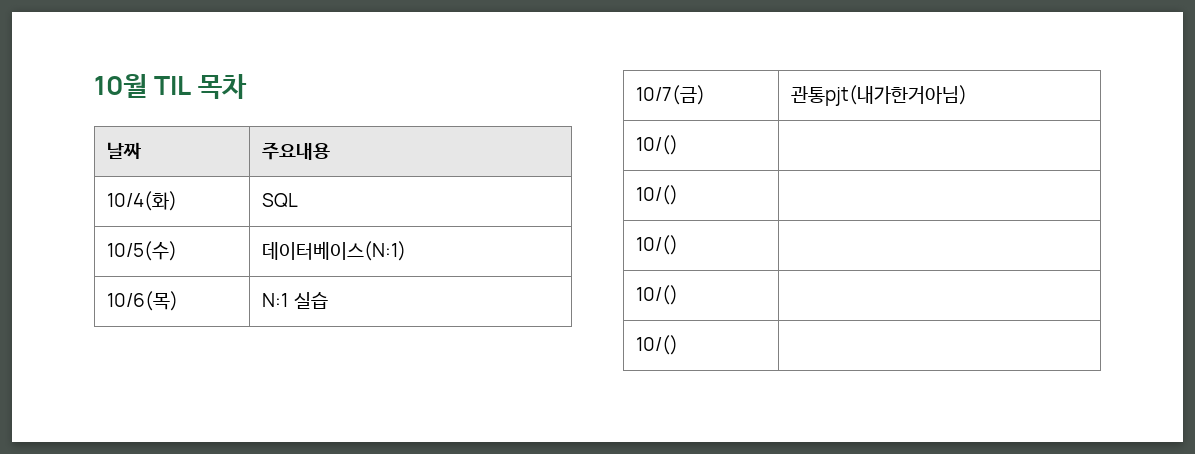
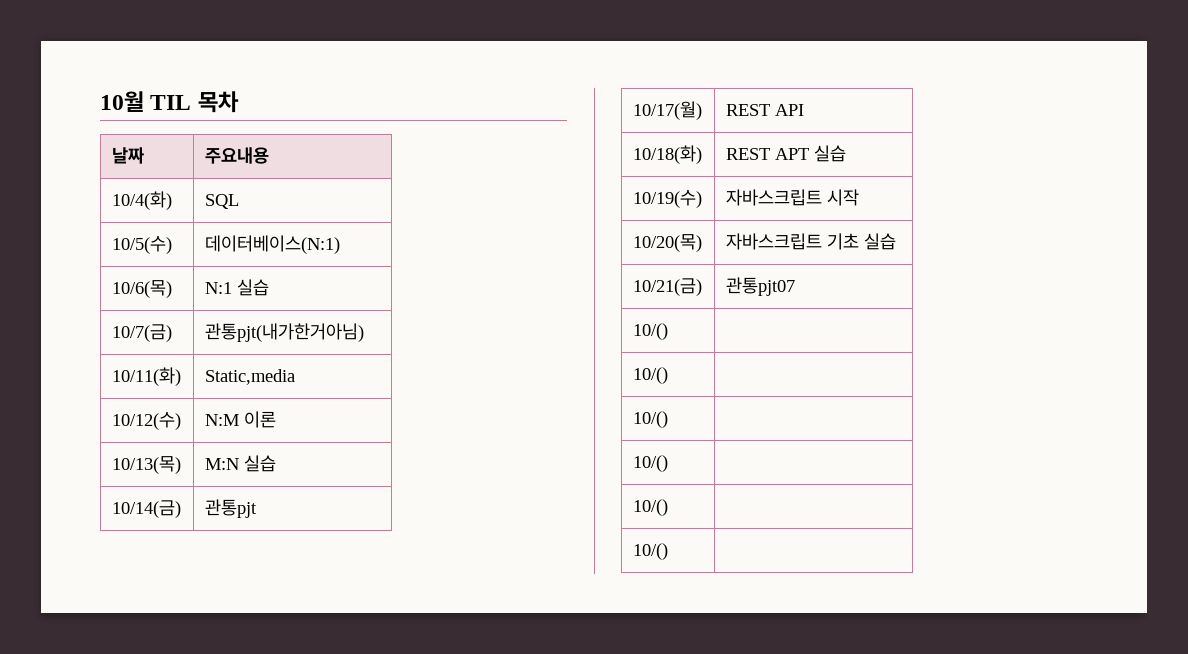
  10/7(금) | 관통pjt(내가한거아님)
+ 10/11(화) | Static,media
+ 10/12(수) | N:M 이론
+ 10/13(목) | M:N 실습
+ 10/14(금) | 관통pjt
+ 10/17(월) | REST API
+ 10/18(화) | REST APT 실습
+ 10/19(수) | 자바스크립트 시작
+ 10/20(목) | 자바스크립트 기초 실습
+ 10/21(금) | 관통pjt07
+ 10/() |

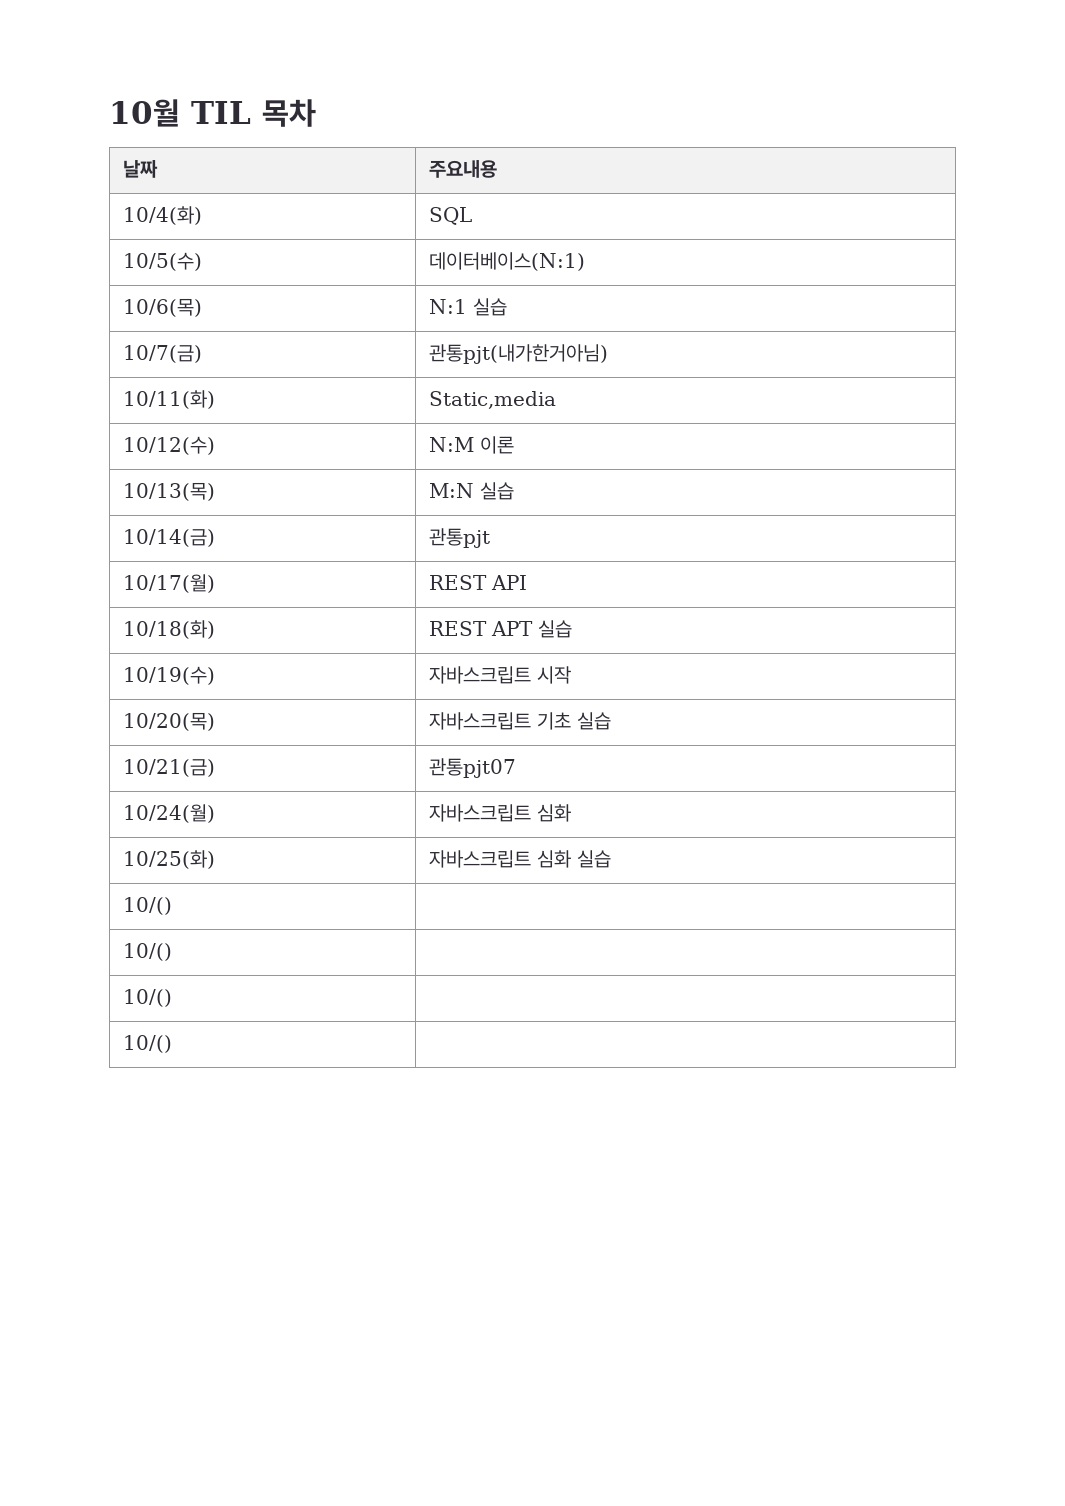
  10/21(금) | 관통pjt07
- 10/() |
- 10/() |
+ 10/24(월) | 자바스크립트 심화
+ 10/25(화) | 자바스크립트 심화 실습

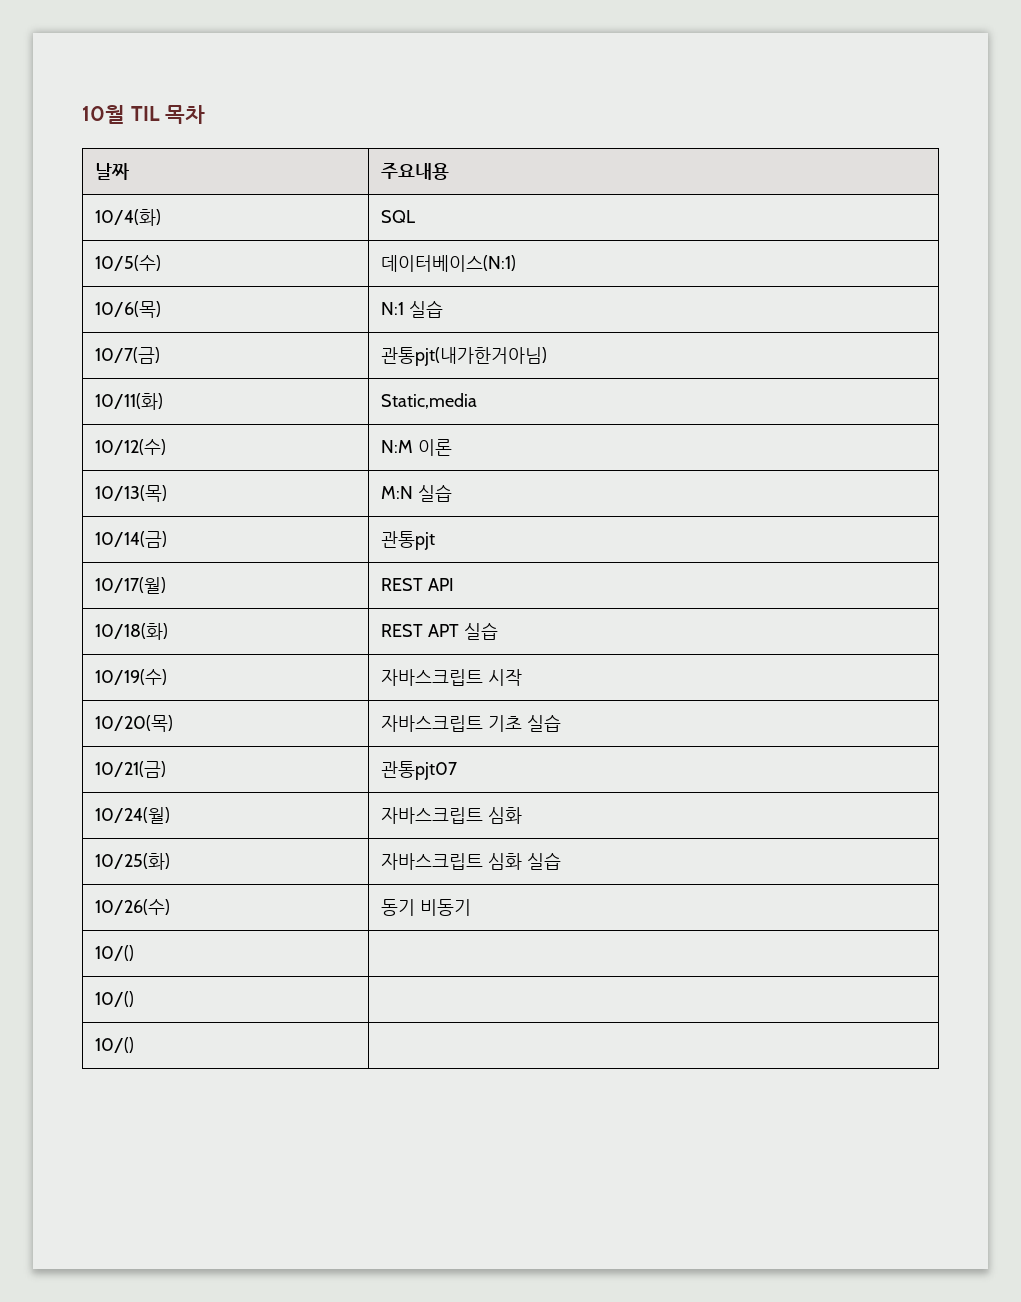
  10/25(화) | 자바스크립트 심화 실습
- 10/() |
+ 10/26(수) | 동기 비동기

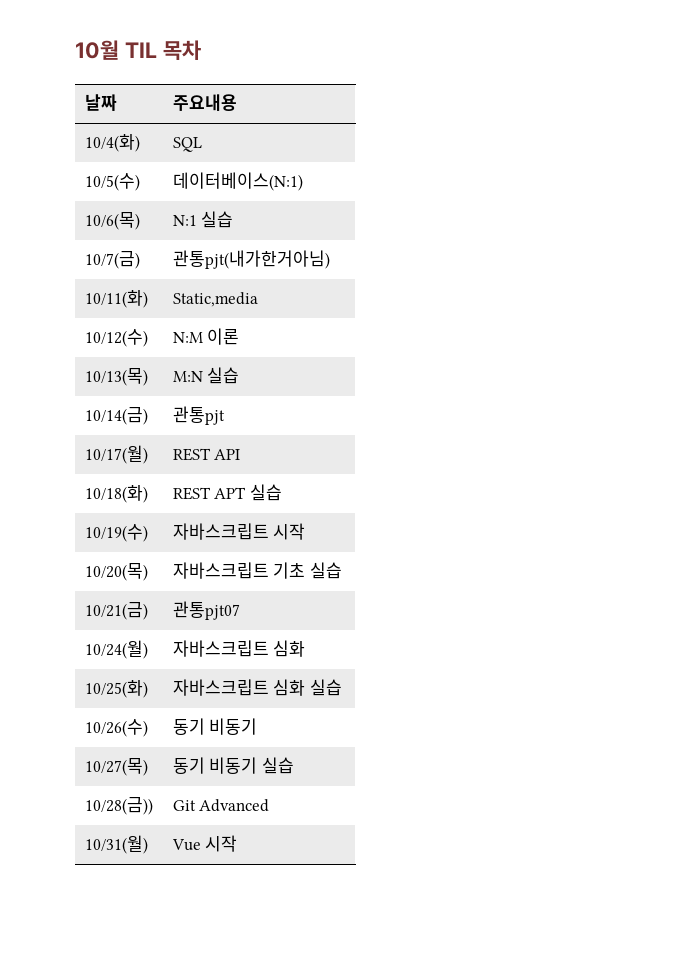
  10/26(수) | 동기 비동기
- 10/() |
- 10/() |
- 10/() |
+ 10/27(목) | 동기 비동기 실습
+ 10/28(금)) | Git Advanced
+ 10/31(월) | Vue 시작

